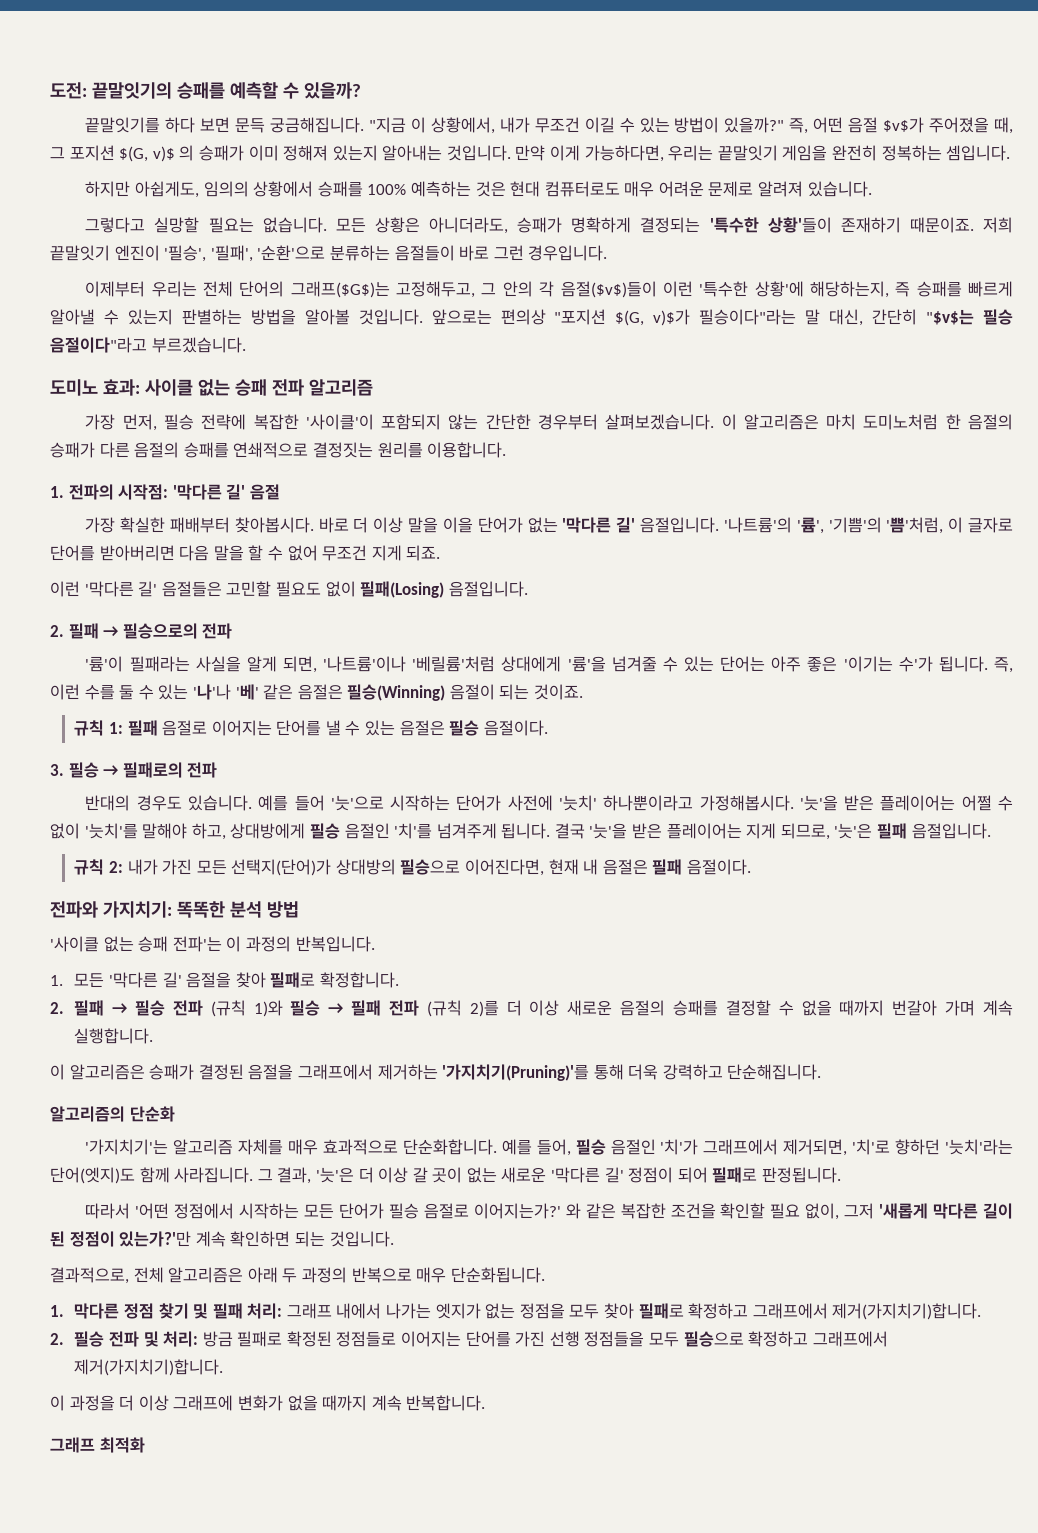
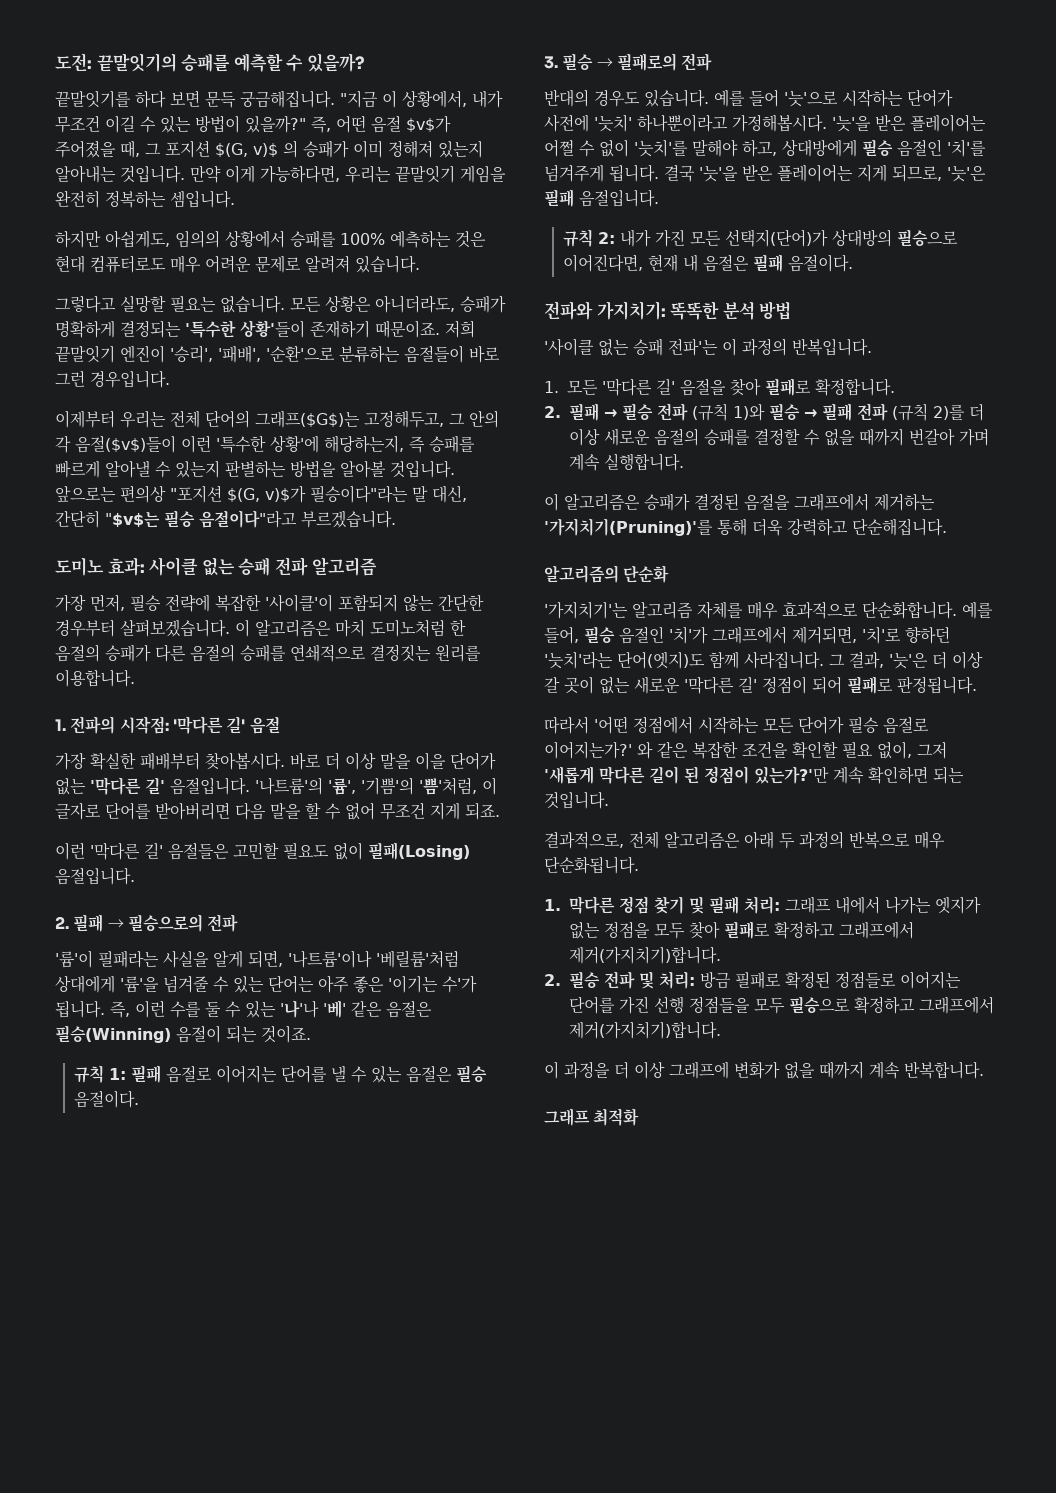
- 저희 끝말잇기 엔진이 '필승', '필패', '순환'으로 분류하는 음절들이 바로 그런 경우입니다.
+ 저희 끝말잇기 엔진이 '승리', '패배', '순환'으로 분류하는 음절들이 바로 그런 경우입니다.

